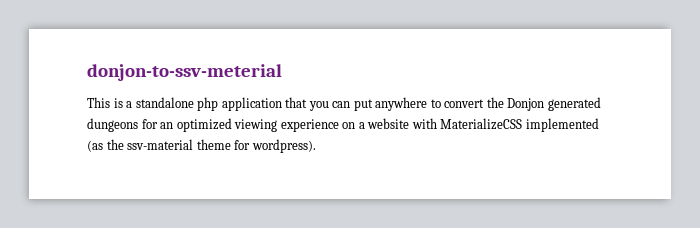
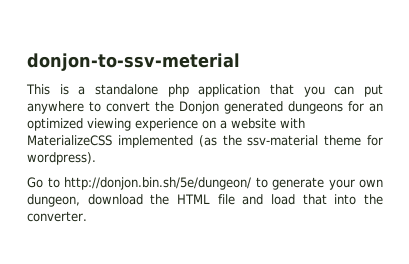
+ Go to http://donjon.bin.sh/5e/dungeon/ to generate your own dungeon, download the HTML file and load that into the converter.

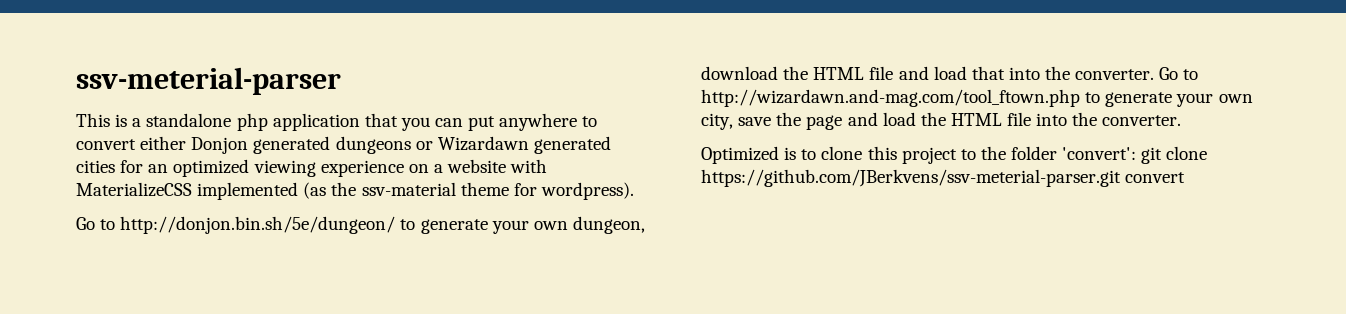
- donjon-to-ssv-meterial
+ ssv-meterial-parser
- This is a standalone php application that you can put anywhere to convert the Donjon generated dungeons for an optimized viewing experience on a website with MaterializeCSS implemented (as the ssv-material theme for wordpress).
+ This is a standalone php application that you can put anywhere to convert either Donjon generated dungeons or Wizardawn generated cities for an optimized viewing experience on a website with MaterializeCSS implemented (as the ssv-material theme for wordpress).
+ Go to http://wizardawn.and-mag.com/tool_ftown.php to generate your own city, save the page and load the HTML file into the converter.
+ Optimized is to clone this project to the folder 'convert': git clone https://github.com/JBerkvens/ssv-meterial-parser.git convert

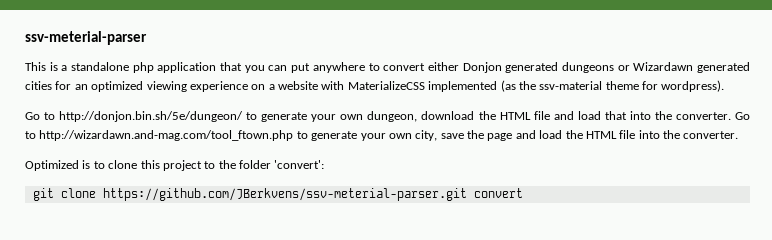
- Optimized is to clone this project to the folder 'convert': git clone https://github.com/JBerkvens/ssv-meterial-parser.git convert
+ Optimized is to clone this project to the folder 'convert':
+ git clone https://github.com/JBerkvens/ssv-meterial-parser.git convert

